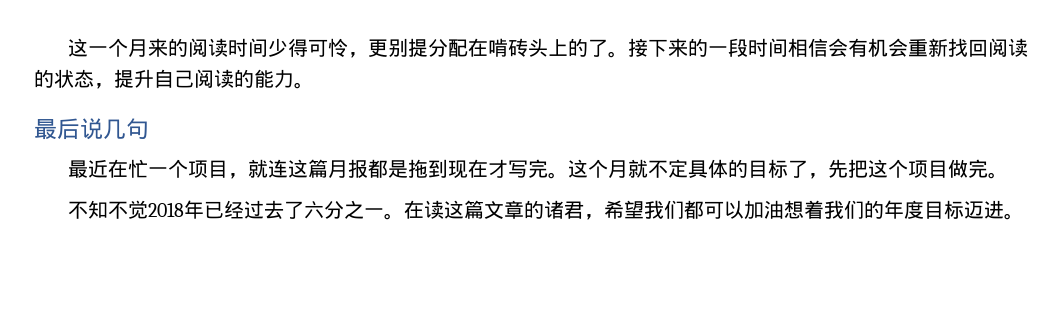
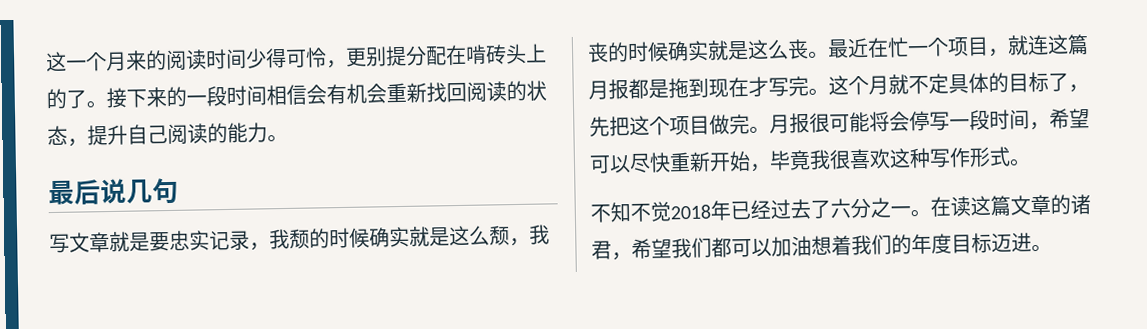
+ 写文章就是要忠实记录，我颓的时候确实就是这么颓，我丧的时候确实就是这么丧。
+ 月报很可能将会停写一段时间，希望可以尽快重新开始，毕竟我很喜欢这种写作形式。

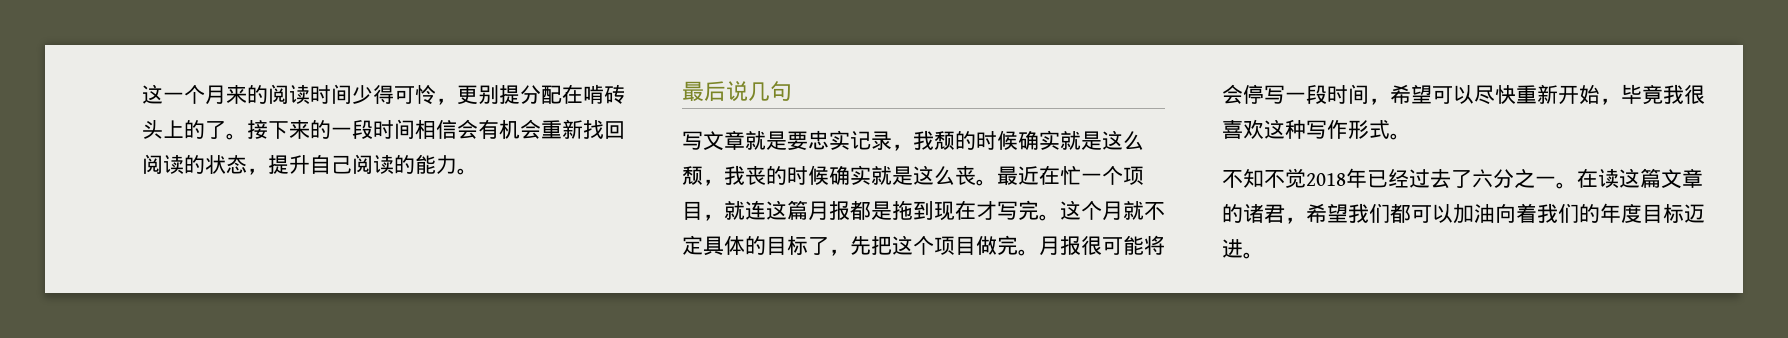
- 在读这篇文章的诸君，希望我们都可以加油想着我们的年度目标迈进。
+ 在读这篇文章的诸君，希望我们都可以加油向着我们的年度目标迈进。

